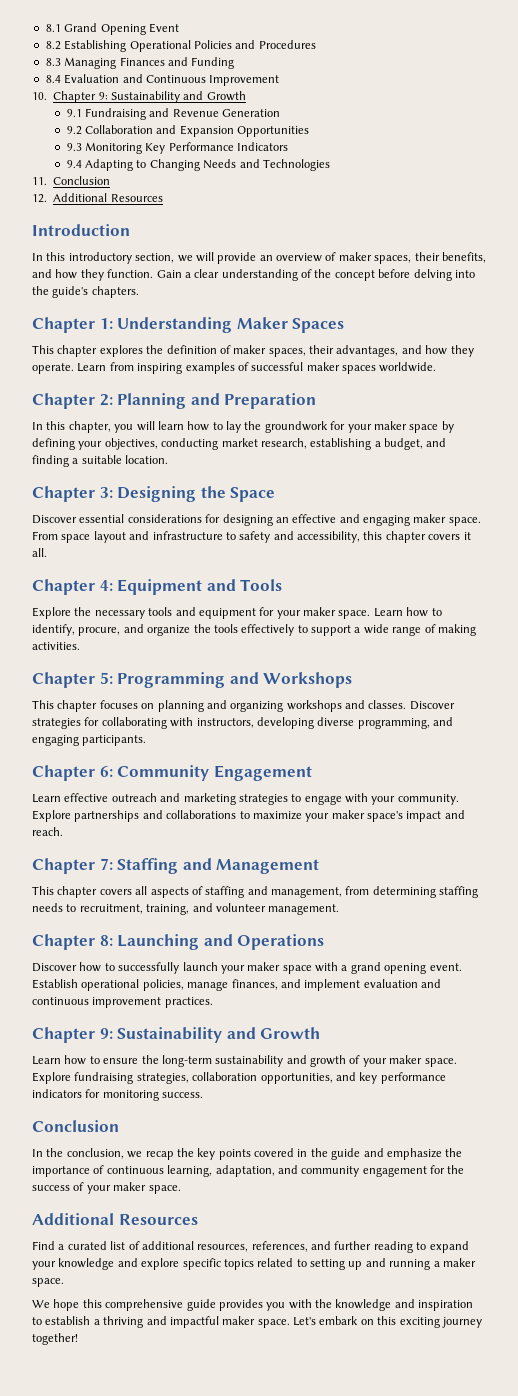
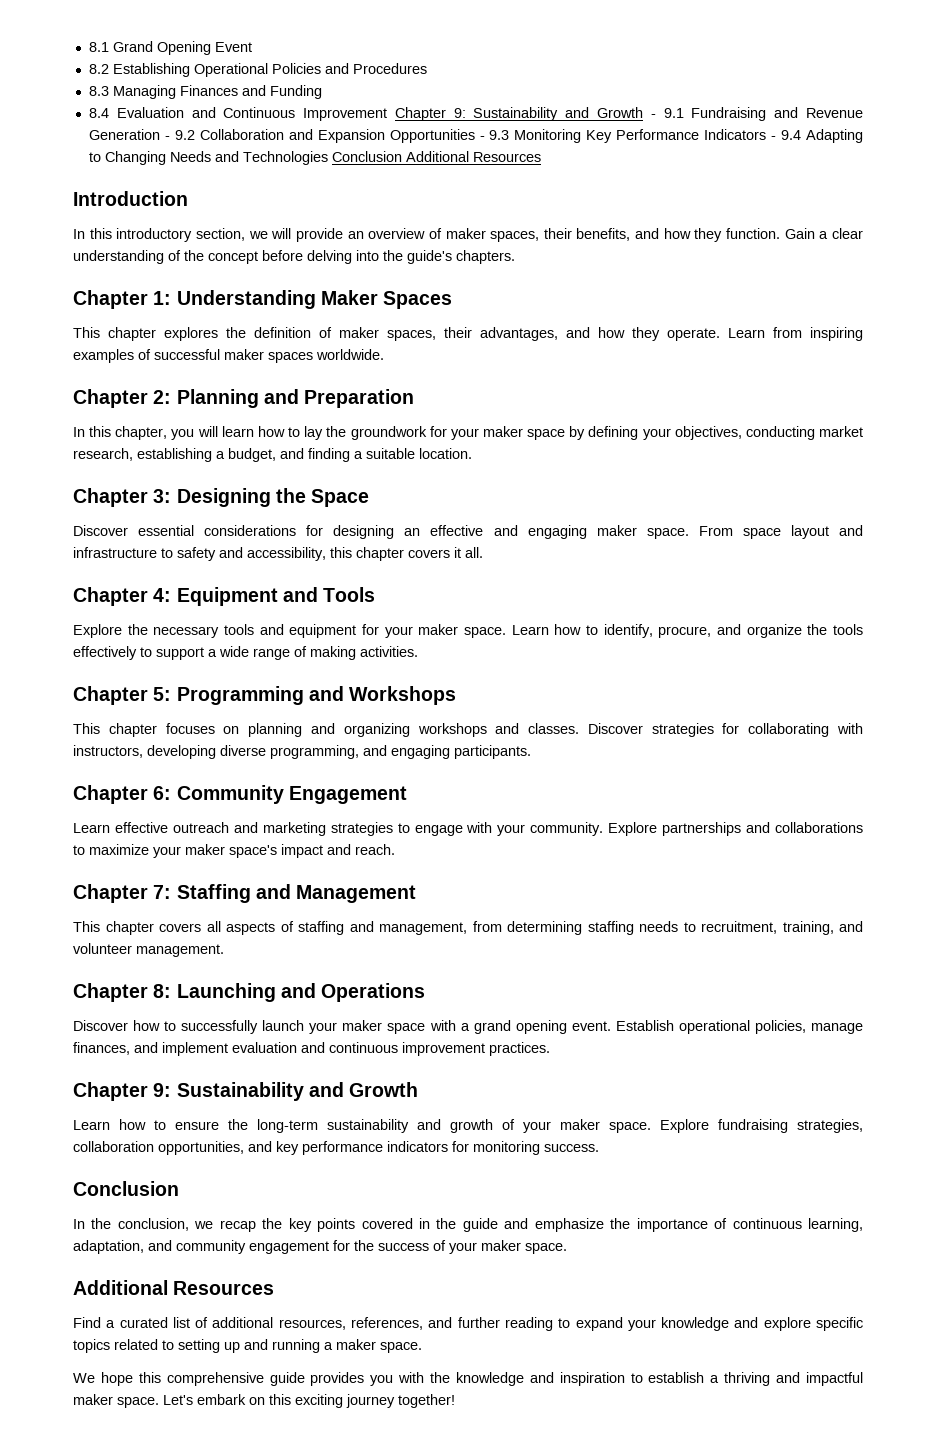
- 8.4 Evaluation and Continuous Improvement
- 10. Chapter 9: Sustainability and Growth
- 9.1 Fundraising and Revenue Generation
- 9.2 Collaboration and Expansion Opportunities
- 9.3 Monitoring Key Performance Indicators
- 9.4 Adapting to Changing Needs and Technologies
- 11. Conclusion
- 12. Additional Resources
+ 8.4 Evaluation and Continuous Improvement Chapter 9: Sustainability and Growth - 9.1 Fundraising and Revenue Generation - 9.2 Collaboration and Expansion Opportunities - 9.3 Monitoring Key Performance Indicators - 9.4 Adapting to Changing Needs and Technologies Conclusion Additional Resources

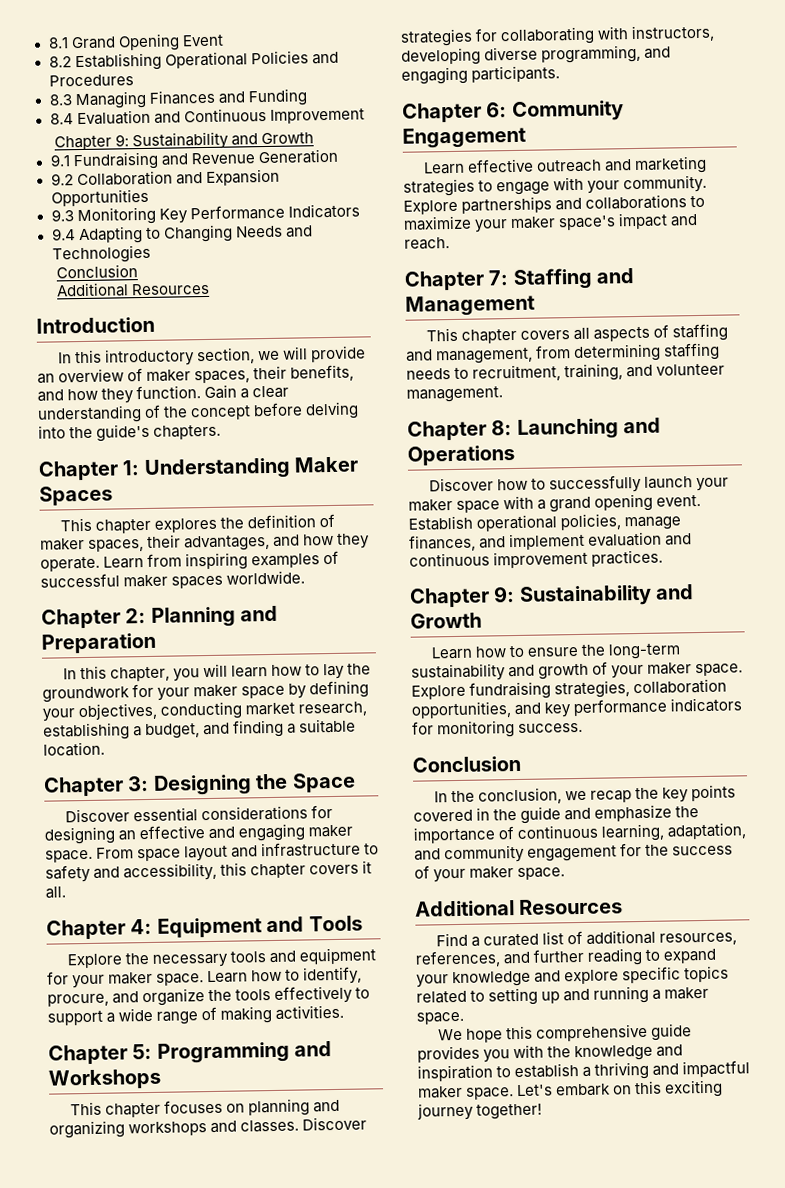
- 8.4 Evaluation and Continuous Improvement Chapter 9: Sustainability and Growth - 9.1 Fundraising and Revenue Generation - 9.2 Collaboration and Expansion Opportunities - 9.3 Monitoring Key Performance Indicators - 9.4 Adapting to Changing Needs and Technologies Conclusion Additional Resources
+ 8.4 Evaluation and Continuous Improvement
+ Chapter 9: Sustainability and Growth
+ 9.1 Fundraising and Revenue Generation
+ 9.2 Collaboration and Expansion Opportunities
+ 9.3 Monitoring Key Performance Indicators
+ 9.4 Adapting to Changing Needs and Technologies
+ Conclusion
+ Additional Resources

